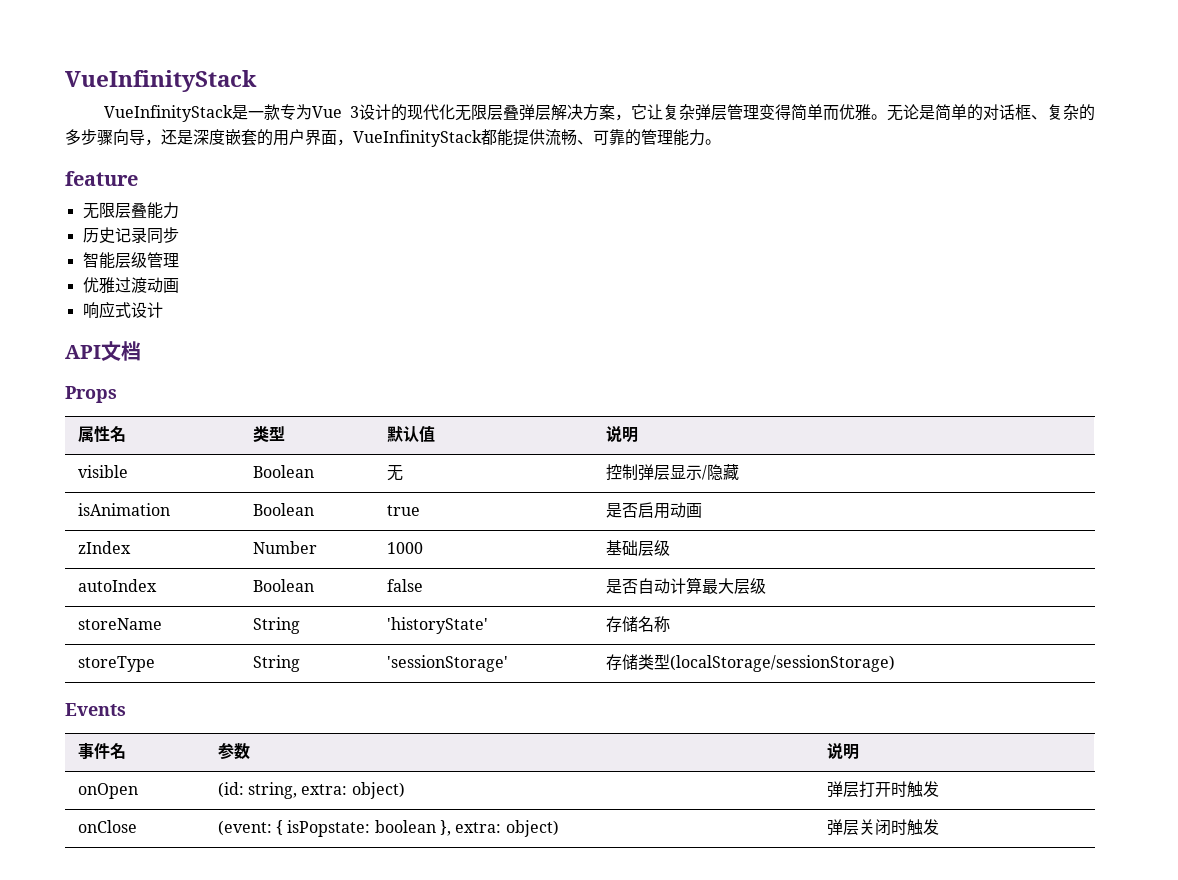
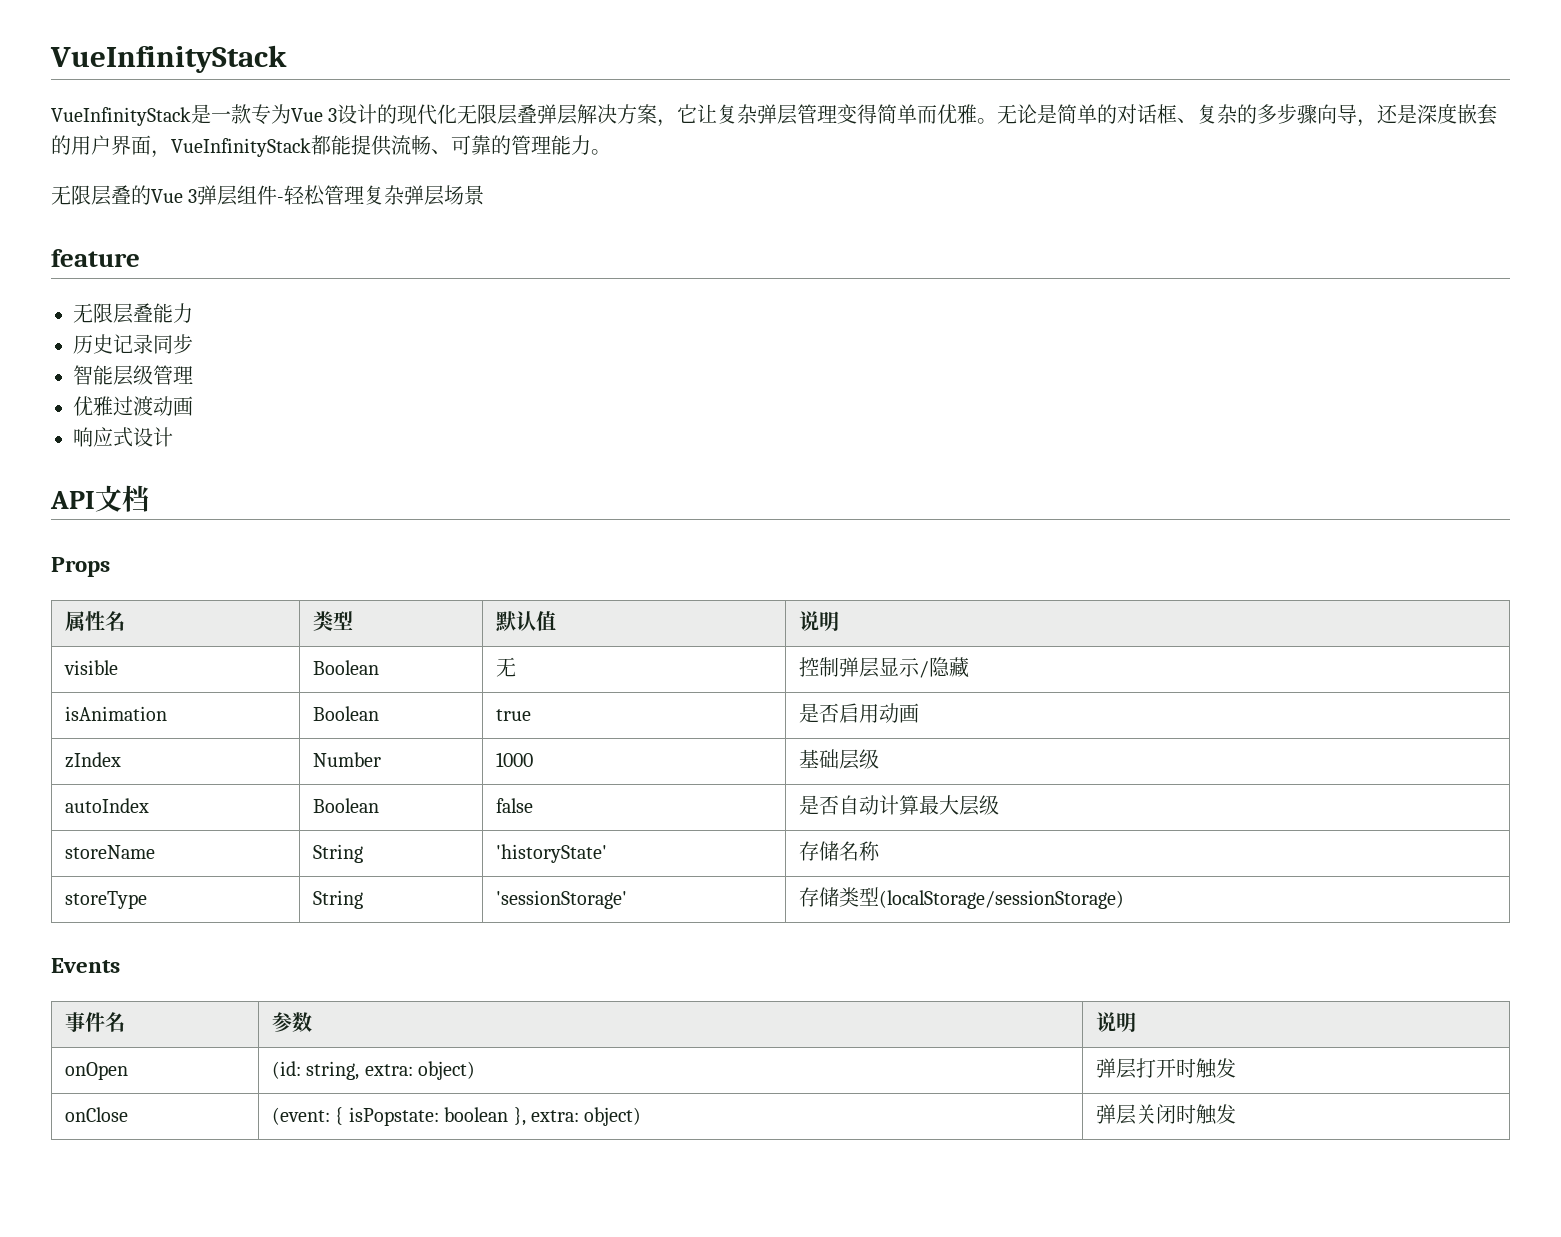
+ 无限层叠的Vue 3弹层组件-轻松管理复杂弹层场景

